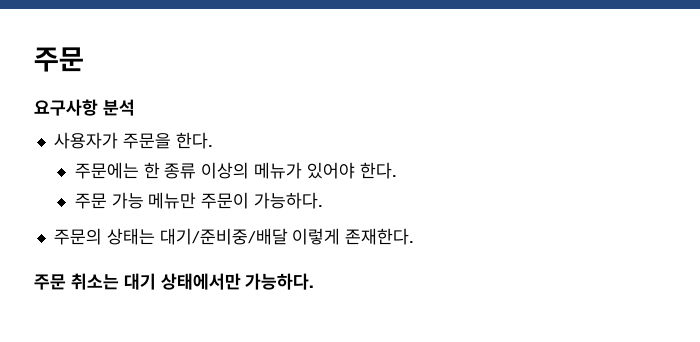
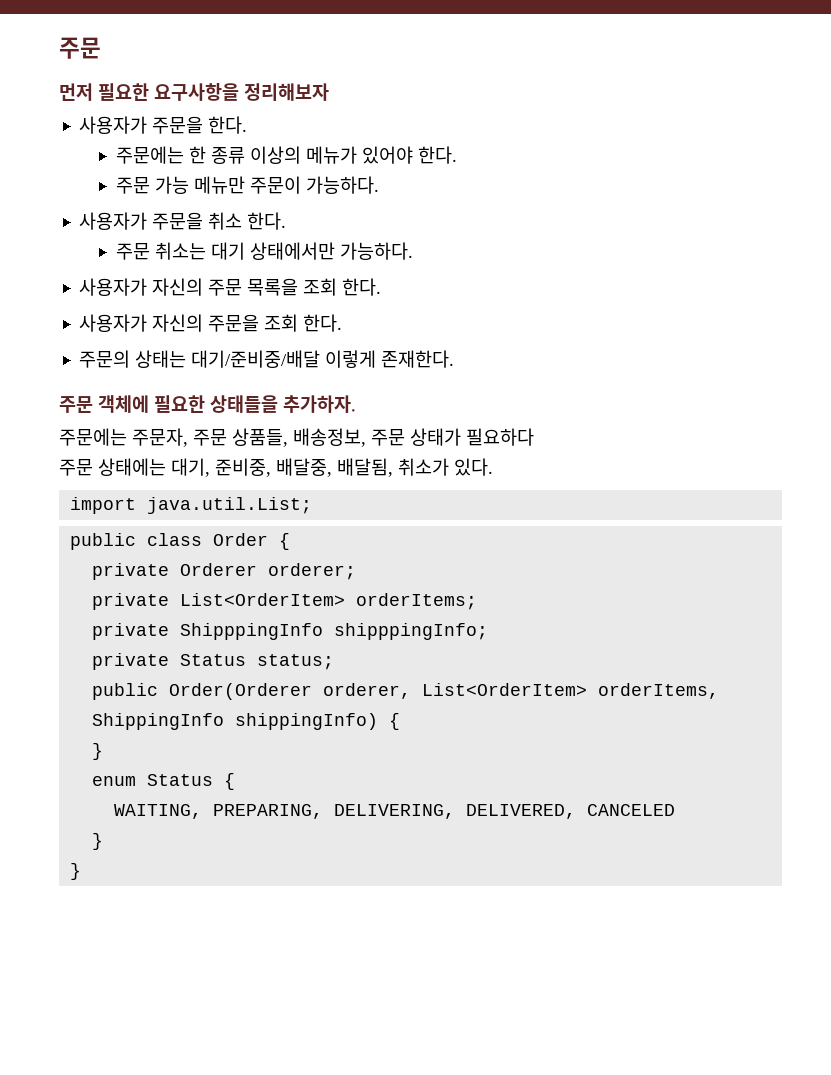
- 요구사항 분석
+ 먼저 필요한 요구사항을 정리해보자
+ 사용자가 주문을 취소 한다.
+ 주문 취소는 대기 상태에서만 가능하다.
+ 사용자가 자신의 주문 목록을 조회 한다.
+ 사용자가 자신의 주문을 조회 한다.
- 주문 취소는 대기 상태에서만 가능하다.
+ 주문 객체에 필요한 상태들을 추가하자.
+ 주문에는 주문자, 주문 상품들, 배송정보, 주문 상태가 필요하다
+ 주문 상태에는 대기, 준비중, 배달중, 배달됨, 취소가 있다.
+ import java.util.List;
+ public class Order {
+ private Orderer orderer;
+ private List<OrderItem> orderItems;
+ private ShipppingInfo shipppingInfo;
+ private Status status;
+ public Order(Orderer orderer, List<OrderItem> orderItems, ShippingInfo shippingInfo) {
+ }
+ enum Status {
+ WAITING, PREPARING, DELIVERING, DELIVERED, CANCELED
+ }
+ }

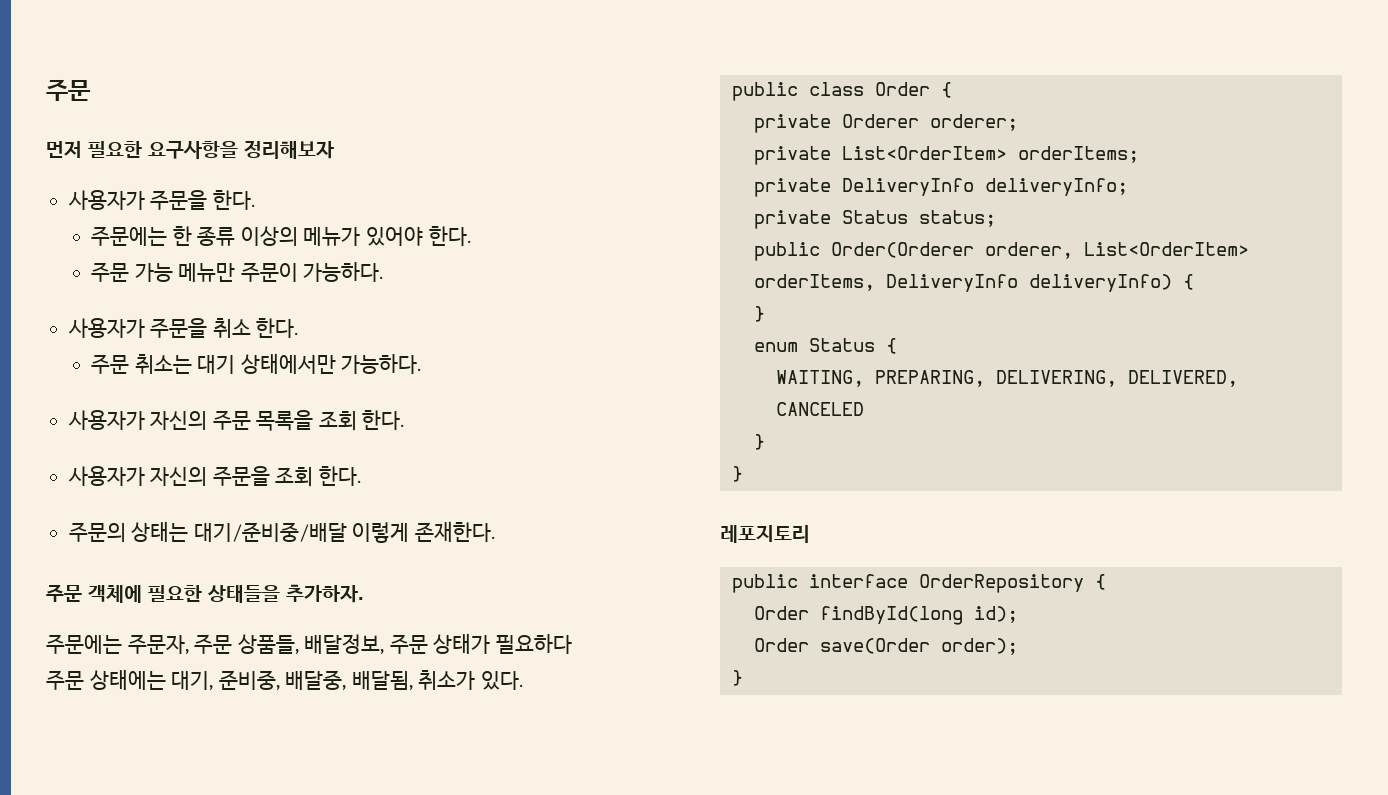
- 주문에는 주문자, 주문 상품들, 배송정보, 주문 상태가 필요하다
+ 주문에는 주문자, 주문 상품들, 배달정보, 주문 상태가 필요하다
- import java.util.List;
- private ShipppingInfo shipppingInfo;
+ private DeliveryInfo deliveryInfo;
- public Order(Orderer orderer, List<OrderItem> orderItems, ShippingInfo shippingInfo) {
+ public Order(Orderer orderer, List<OrderItem> orderItems, DeliveryInfo deliveryInfo) {
+ 레포지토리
+ public interface OrderRepository {
+ Order findById(long id);
+ Order save(Order order);
+ }

